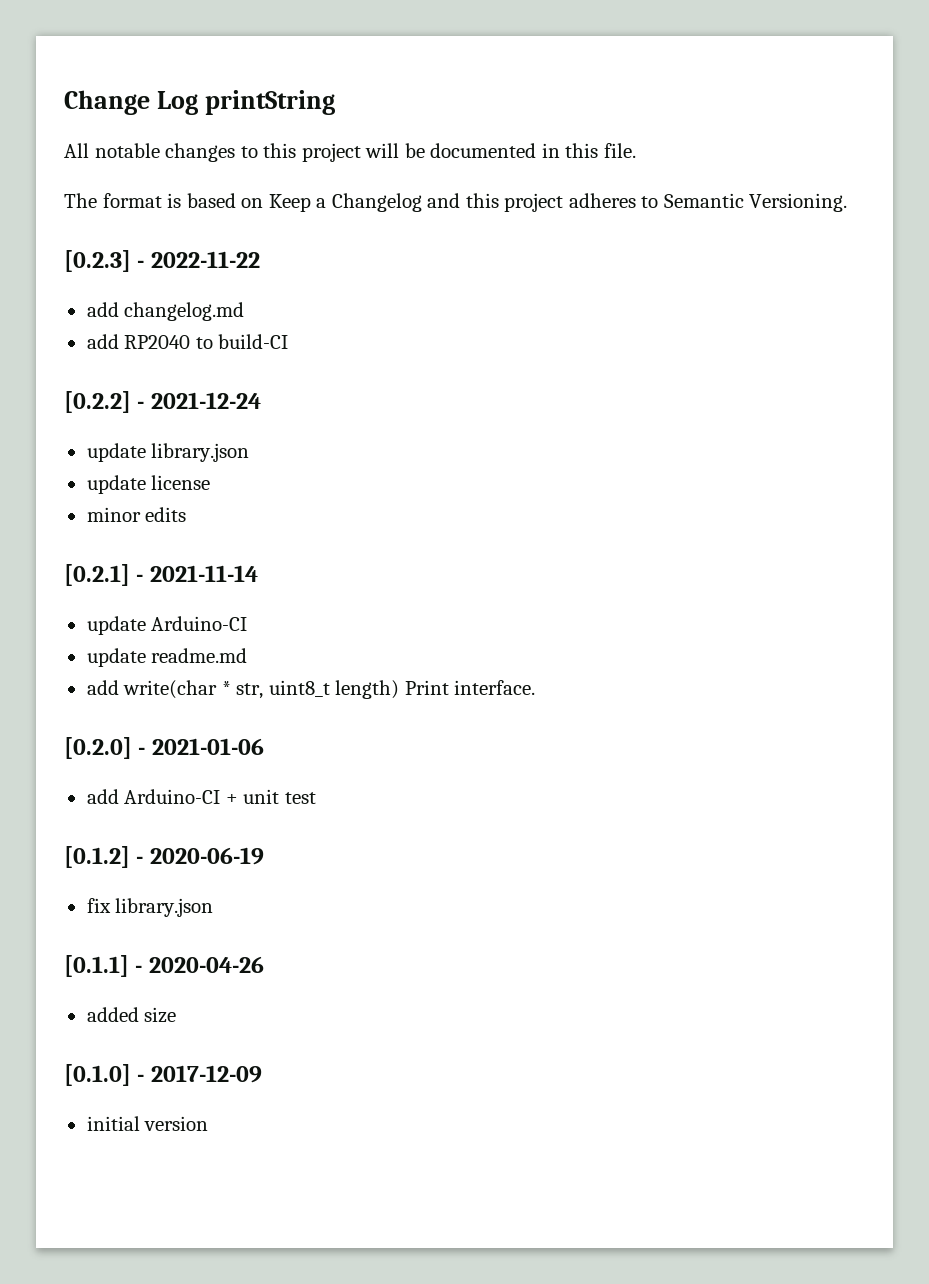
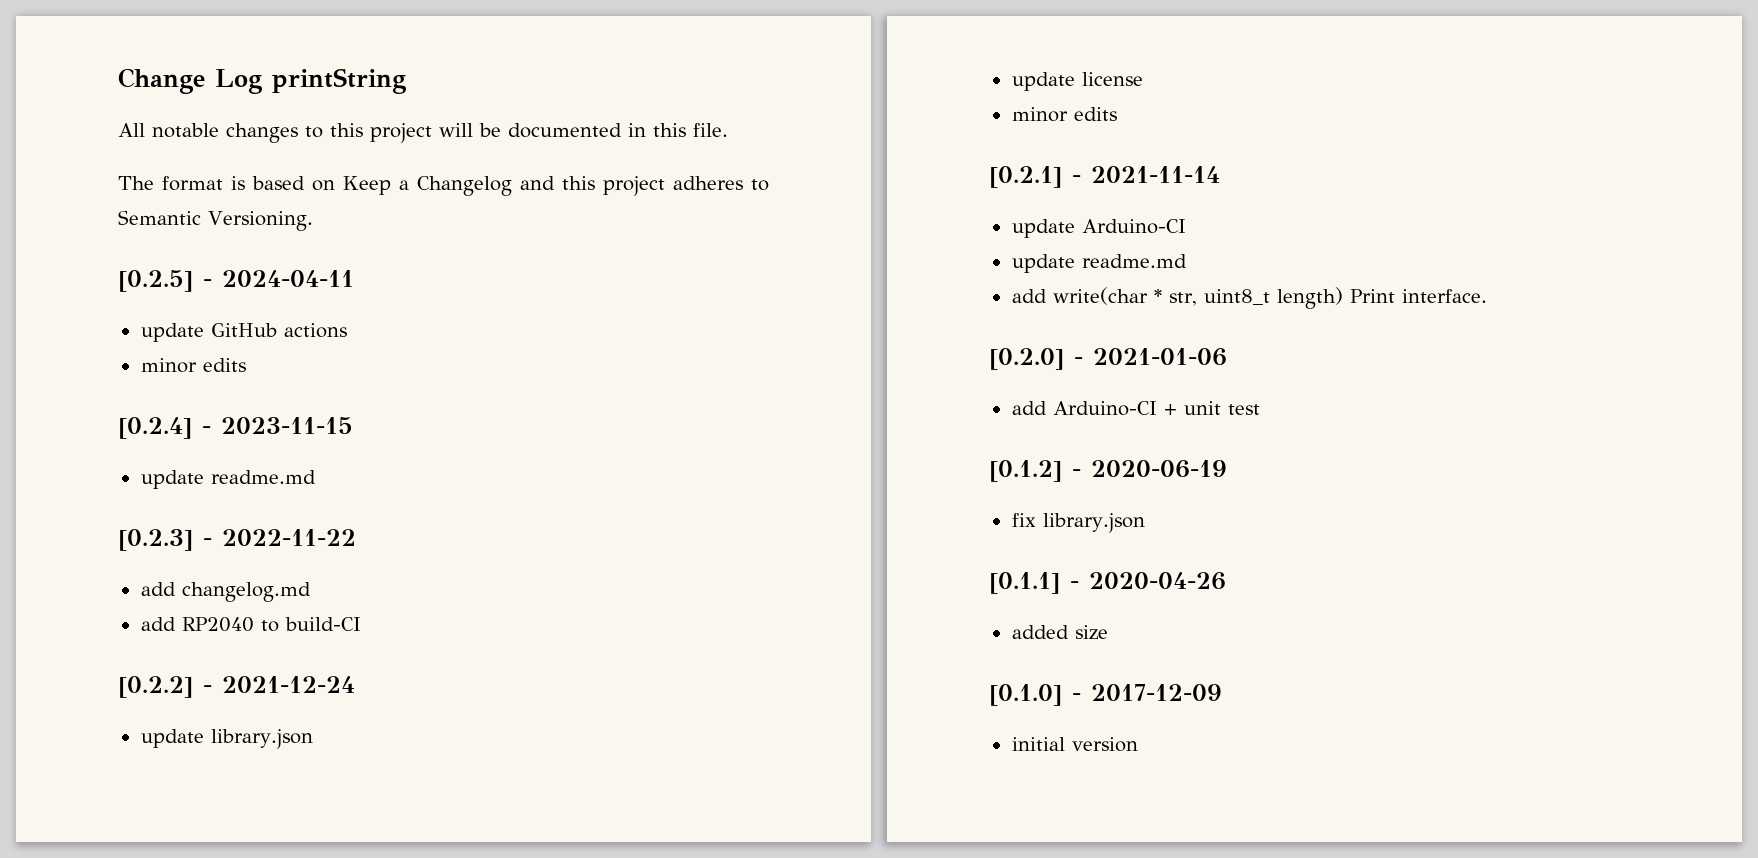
+ [0.2.5] - 2024-04-11
+ update GitHub actions
+ minor edits
+ [0.2.4] - 2023-11-15
+ update readme.md

